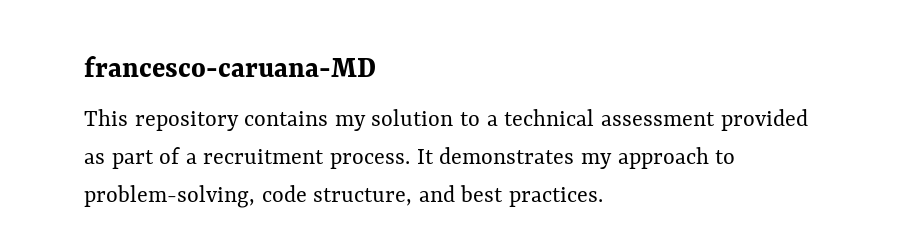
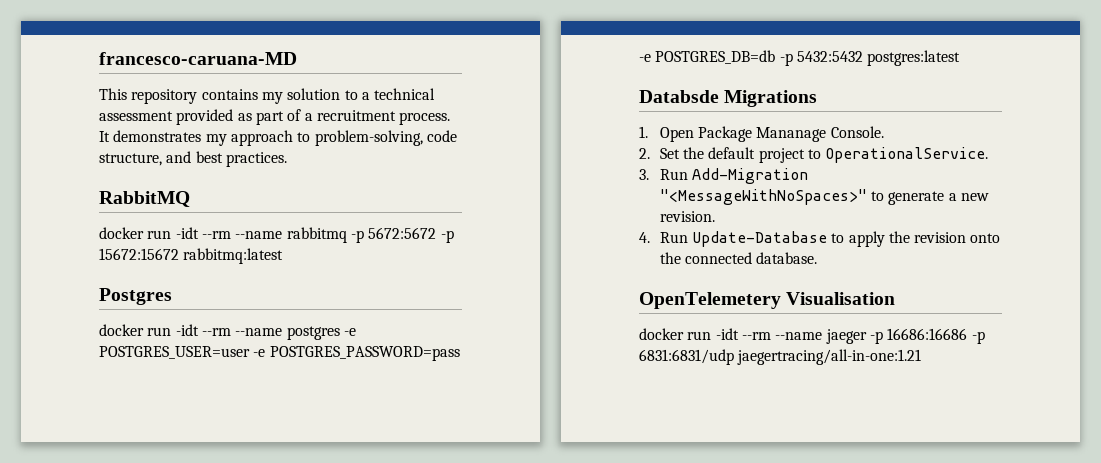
+ RabbitMQ
+ docker run -idt --rm --name rabbitmq -p 5672:5672 -p 15672:15672 rabbitmq:latest
+ Postgres
+ docker run -idt --rm --name postgres -e POSTGRES_USER=user -e POSTGRES_PASSWORD=pass -e POSTGRES_DB=db -p 5432:5432 postgres:latest
+ Databsde Migrations
+ 1. Open Package Mananage Console.
+ 2. Set the default project to OperationalService.
+ 3. Run Add-Migration "<MessageWithNoSpaces>" to generate a new revision.
+ 4. Run Update-Database to apply the revision onto the connected database.
+ OpenTelemetery Visualisation
+ docker run -idt --rm --name jaeger -p 16686:16686 -p 6831:6831/udp jaegertracing/all-in-one:1.21

